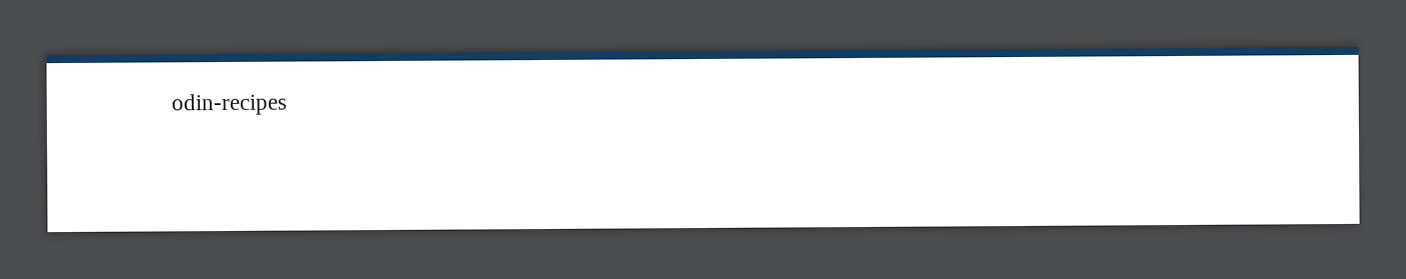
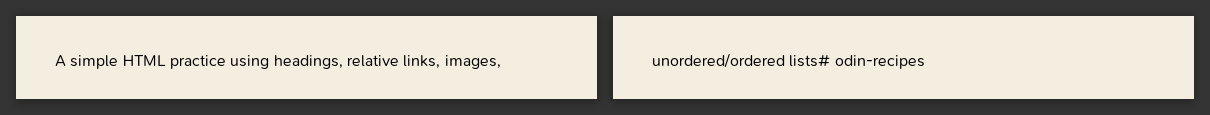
- odin-recipes
+ A simple HTML practice using headings, relative links, images, unordered/ordered lists# odin-recipes

